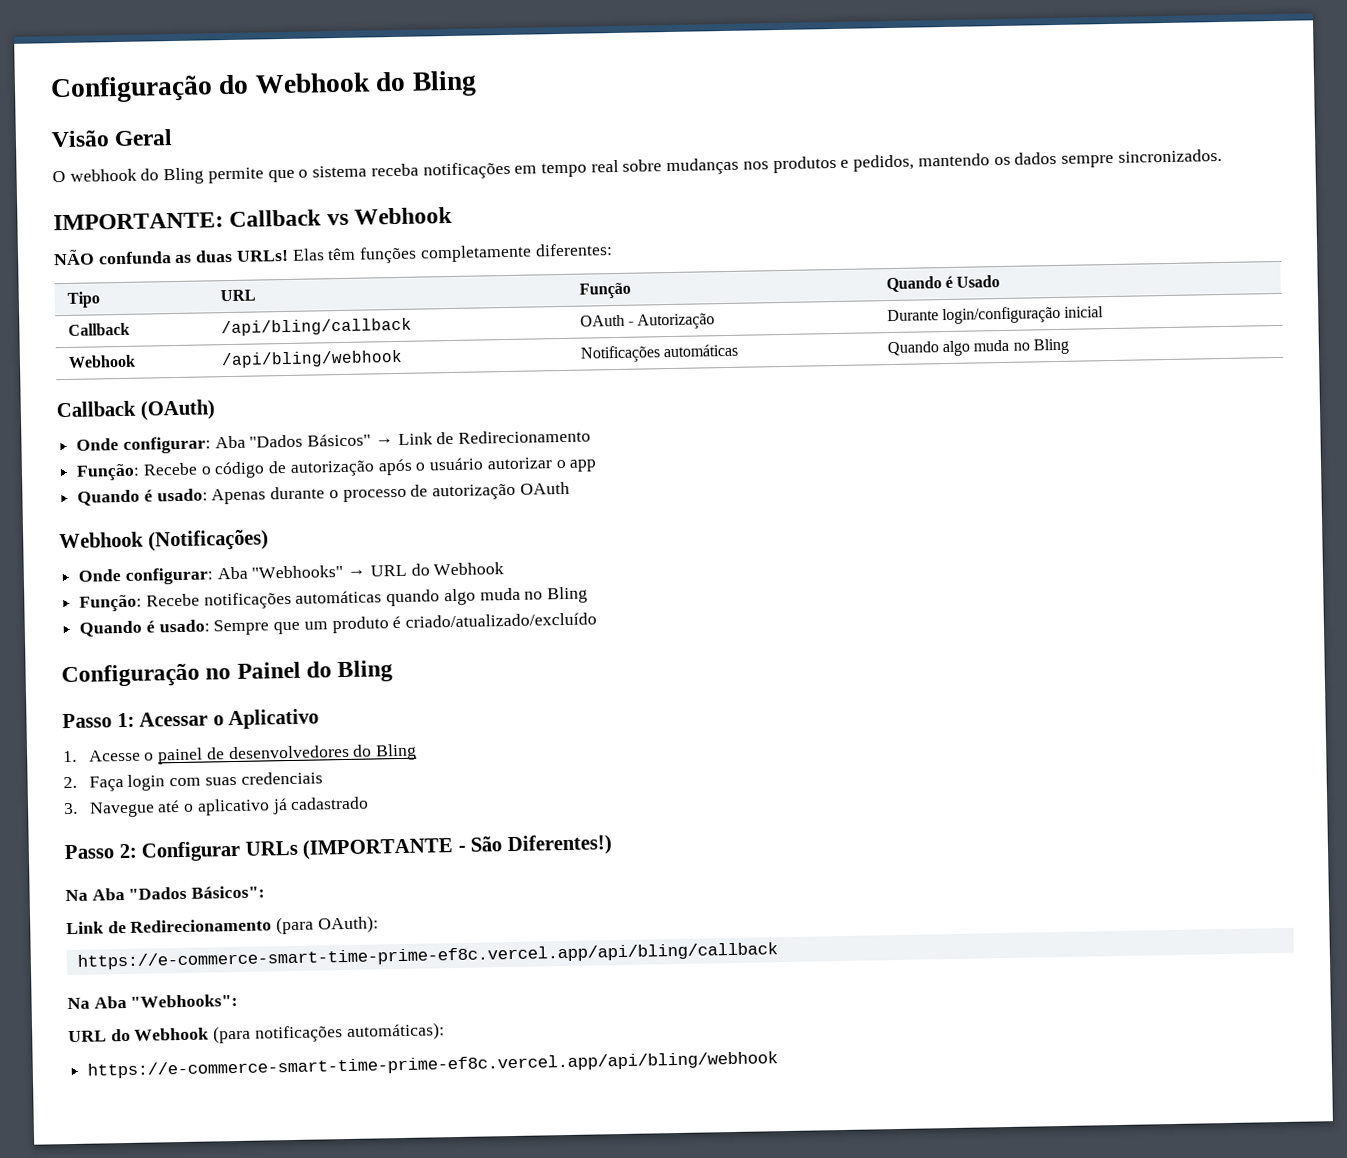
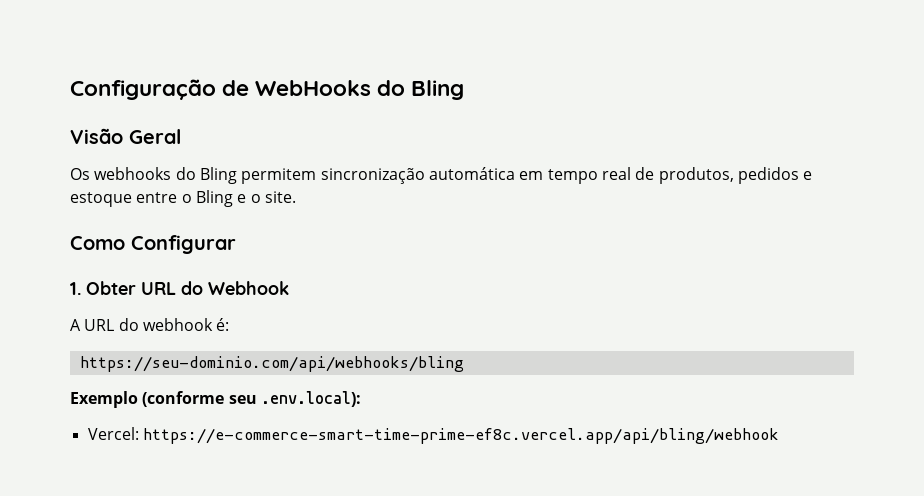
- Configuração do Webhook do Bling
+ Configuração de WebHooks do Bling
- O webhook do Bling permite que o sistema receba notificações em tempo real sobre mudanças nos produtos e pedidos, mantendo os dados sempre sincronizados.
- IMPORTANTE: Callback vs Webhook
- NÃO confunda as duas URLs! Elas têm funções completamente diferentes:
- Tipo | URL | Função | Quando é Usado
- Callback | /api/bling/callback | OAuth - Autorização | Durante login/configuração inicial
- Webhook | /api/bling/webhook | Notificações automáticas | Quando algo muda no Bling
- Callback (OAuth)
- Onde configurar: Aba "Dados Básicos" → Link de Redirecionamento
- Função: Recebe o código de autorização após o usuário autorizar o app
- Quando é usado: Apenas durante o processo de autorização OAuth
- Webhook (Notificações)
- Onde configurar: Aba "Webhooks" → URL do Webhook
- Função: Recebe notificações automáticas quando algo muda no Bling
- Quando é usado: Sempre que um produto é criado/atualizado/excluído
- Configuração no Painel do Bling
- Passo 1: Acessar o Aplicativo
- 1. Acesse o painel de desenvolvedores do Bling
- 2. Faça login com suas credenciais
- 3. Navegue até o aplicativo já cadastrado
- Passo 2: Configurar URLs (IMPORTANTE - São Diferentes!)
- Na Aba "Dados Básicos":
- Link de Redirecionamento (para OAuth):
- https://e-commerce-smart-time-prime-ef8c.vercel.app/api/bling/callback
- Na Aba "Webhooks":
- URL do Webhook (para notificações automáticas):
- https://e-commerce-smart-time-prime-ef8c.vercel.app/api/bling/webhook
+ Os webhooks do Bling permitem sincronização automática em tempo real de produtos, pedidos e estoque entre o Bling e o site.
+ Como Configurar
+ 1. Obter URL do Webhook
+ A URL do webhook é:
+ https://seu-dominio.com/api/webhooks/bling
+ Exemplo (conforme seu .env.local):
+ Vercel: https://e-commerce-smart-time-prime-ef8c.vercel.app/api/bling/webhook

